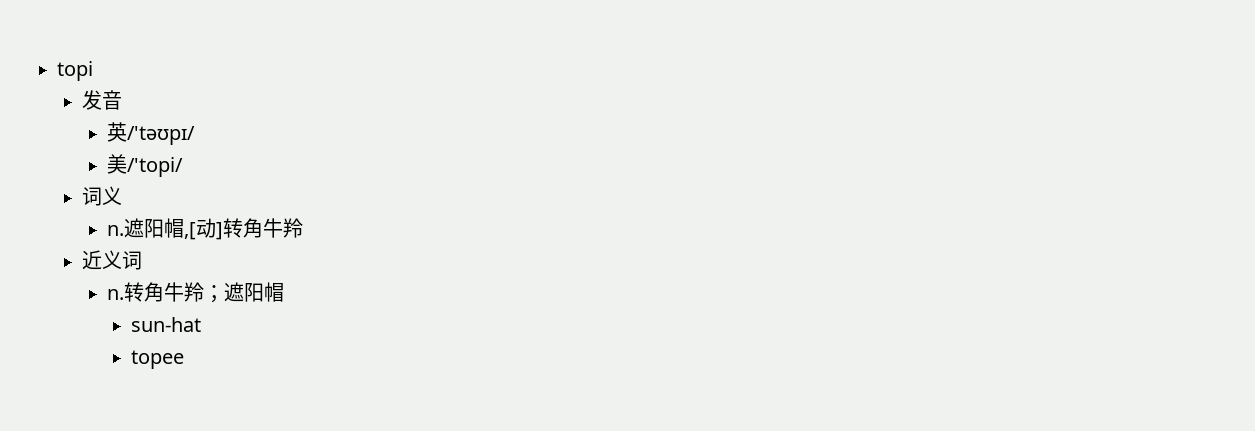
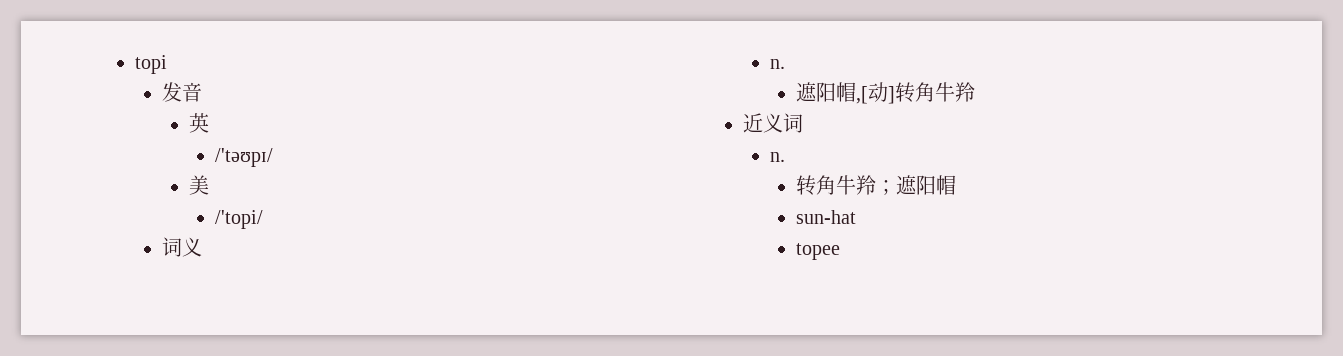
- 英/'təʊpɪ/
+ 英
+ /'təʊpɪ/
- 美/'topi/
+ 美
+ /'topi/
  词义
- n.遮阳帽,[动]转角牛羚
+ n.
+ 遮阳帽,[动]转角牛羚
  近义词
- n.转角牛羚；遮阳帽
+ n.
+ 转角牛羚；遮阳帽

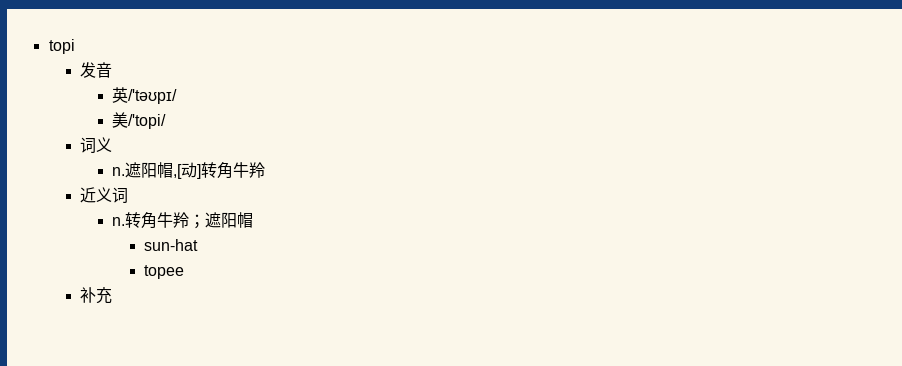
- 英
- /'təʊpɪ/
+ 英/'təʊpɪ/
- 美
- /'topi/
+ 美/'topi/
  词义
- n.
- 遮阳帽,[动]转角牛羚
+ n.遮阳帽,[动]转角牛羚
  近义词
- n.
- 转角牛羚；遮阳帽
+ n.转角牛羚；遮阳帽
+ 补充

